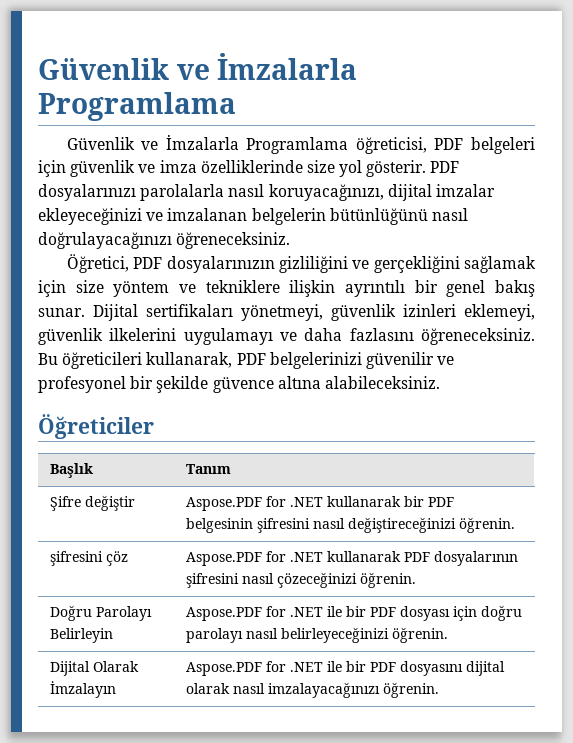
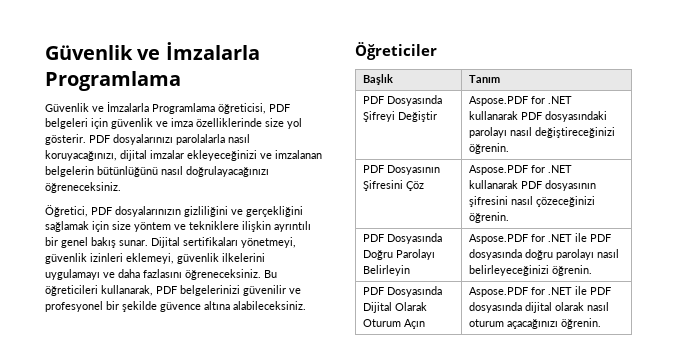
- Şifre değiştir | Aspose.PDF for .NET kullanarak bir PDF belgesinin şifresini nasıl değiştireceğinizi öğrenin.
- şifresini çöz | Aspose.PDF for .NET kullanarak PDF dosyalarının şifresini nasıl çözeceğinizi öğrenin.
+ PDF Dosyasında Şifreyi Değiştir | Aspose.PDF for .NET kullanarak PDF dosyasındaki parolayı nasıl değiştireceğinizi öğrenin.
+ PDF Dosyasının Şifresini Çöz | Aspose.PDF for .NET kullanarak PDF dosyasının şifresini nasıl çözeceğinizi öğrenin.
- Doğru Parolayı Belirleyin | Aspose.PDF for .NET ile bir PDF dosyası için doğru parolayı nasıl belirleyeceğinizi öğrenin.
+ PDF Dosyasında Doğru Parolayı Belirleyin | Aspose.PDF for .NET ile PDF dosyasında doğru parolayı nasıl belirleyeceğinizi öğrenin.
- Dijital Olarak İmzalayın | Aspose.PDF for .NET ile bir PDF dosyasını dijital olarak nasıl imzalayacağınızı öğrenin.
+ PDF Dosyasında Dijital Olarak Oturum Açın | Aspose.PDF for .NET ile PDF dosyasında dijital olarak nasıl oturum açacağınızı öğrenin.

